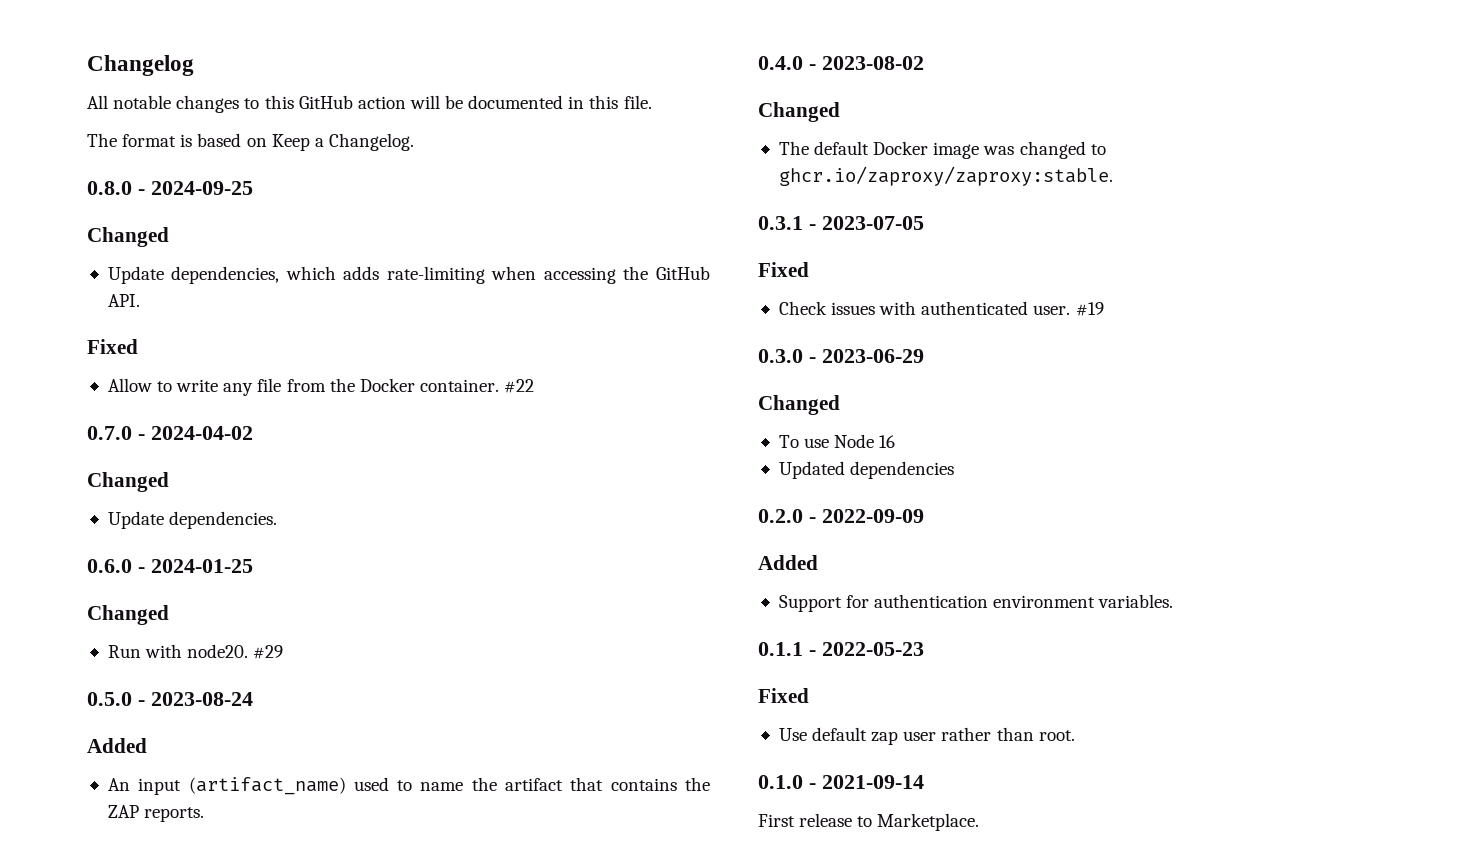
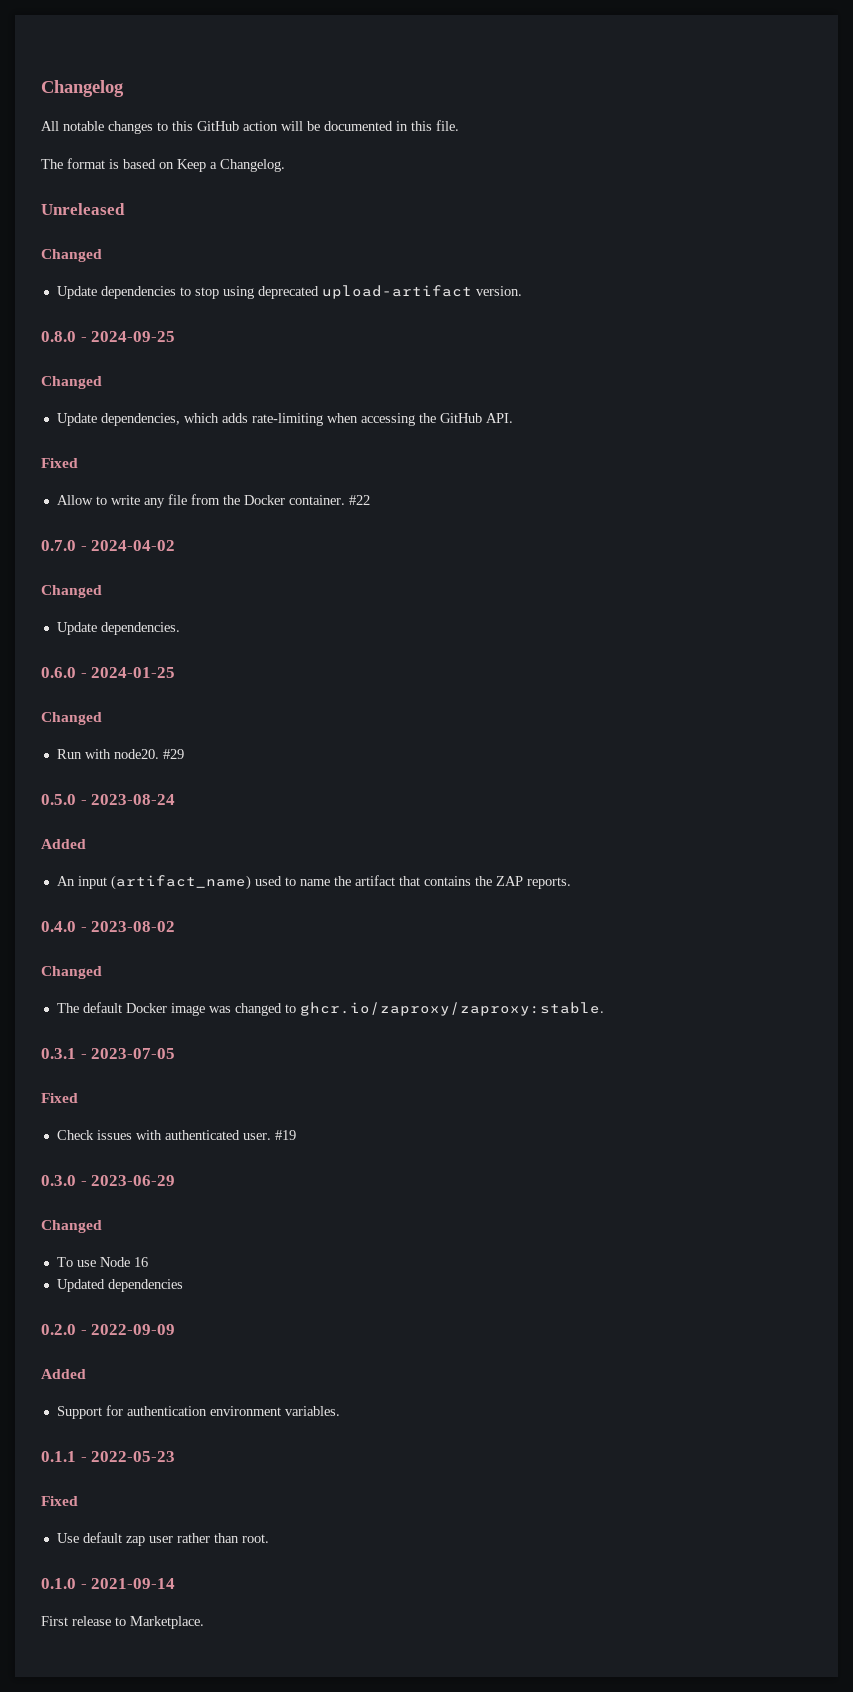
+ Unreleased
+ Changed
+ Update dependencies to stop using deprecated upload-artifact version.

